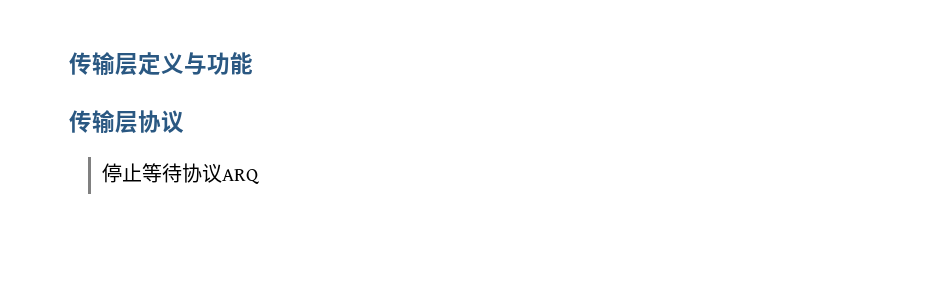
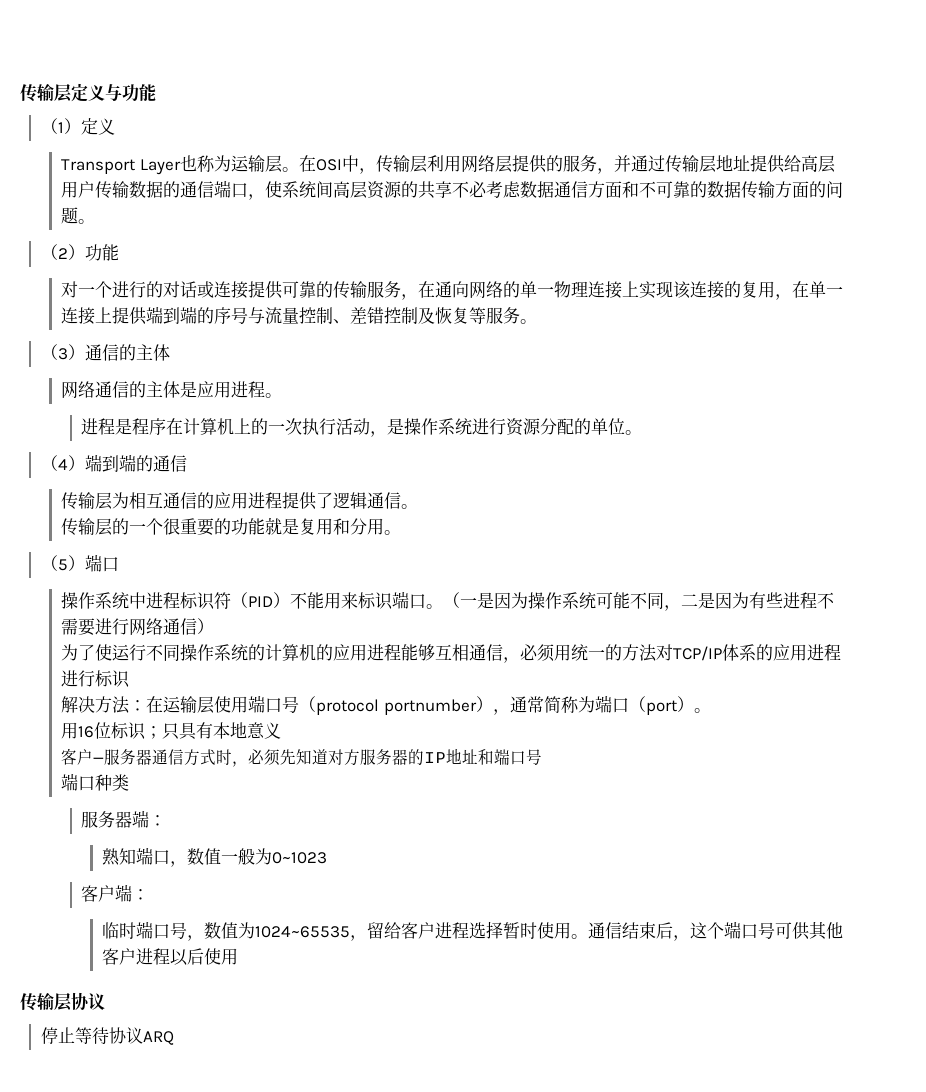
+ （1）定义
+ Transport Layer也称为运输层。在OSI中，传输层利用网络层提供的服务，并通过传输层地址提供给高层用户传输数据的通信端口，使系统间高层资源的共享不必考虑数据通信方面和不可靠的数据传输方面的问题。
+ （2）功能
+ 对一个进行的对话或连接提供可靠的传输服务，在通向网络的单一物理连接上实现该连接的复用，在单一连接上提供端到端的序号与流量控制、差错控制及恢复等服务。
+ （3）通信的主体
+ 网络通信的主体是应用进程。
+ 进程是程序在计算机上的一次执行活动，是操作系统进行资源分配的单位。
+ （4）端到端的通信
+ 传输层为相互通信的应用进程提供了逻辑通信。
+ 传输层的一个很重要的功能就是复用和分用。
+ （5）端口
+ 操作系统中进程标识符（PID）不能用来标识端口。（一是因为操作系统可能不同，二是因为有些进程不需要进行网络通信）
+ 为了使运行不同操作系统的计算机的应用进程能够互相通信，必须用统一的方法对TCP/IP体系的应用进程进行标识
+ 解决方法：在运输层使用端口号（protocol portnumber），通常简称为端口（port）。
+ 用16位标识；只具有本地意义
+ 客户—服务器通信方式时，必须先知道对方服务器的IP地址和端口号
+ 端口种类
+ 服务器端：
+ 熟知端口，数值一般为0~1023
+ 客户端：
+ 临时端口号，数值为1024~65535，留给客户进程选择暂时使用。通信结束后，这个端口号可供其他客户进程以后使用

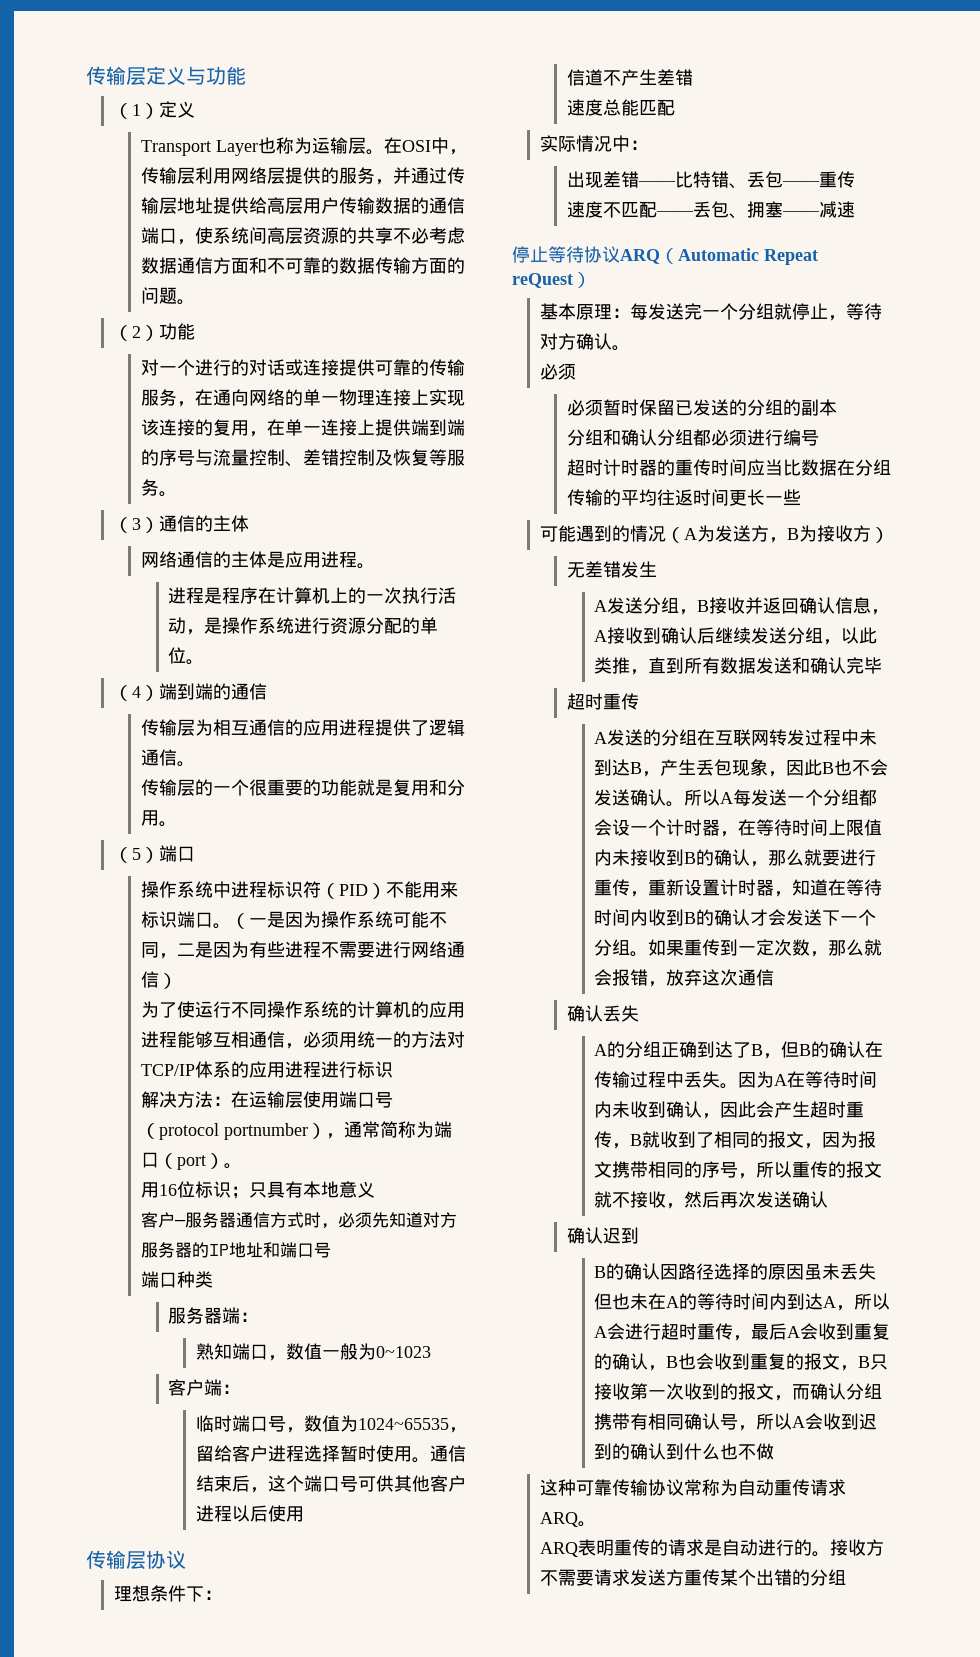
- 停止等待协议ARQ
+ 理想条件下：
+ 信道不产生差错
+ 速度总能匹配
+ 实际情况中：
+ 出现差错——比特错、丢包——重传
+ 速度不匹配——丢包、拥塞——减速
+ 停止等待协议ARQ（Automatic Repeat reQuest）
+ 基本原理：每发送完一个分组就停止，等待对方确认。
+ 必须
+ 必须暂时保留已发送的分组的副本
+ 分组和确认分组都必须进行编号
+ 超时计时器的重传时间应当比数据在分组传输的平均往返时间更长一些
+ 可能遇到的情况（A为发送方，B为接收方）
+ 无差错发生
+ A发送分组，B接收并返回确认信息，A接收到确认后继续发送分组，以此类推，直到所有数据发送和确认完毕
+ 超时重传
+ A发送的分组在互联网转发过程中未到达B，产生丢包现象，因此B也不会发送确认。所以A每发送一个分组都会设一个计时器，在等待时间上限值内未接收到B的确认，那么就要进行重传，重新设置计时器，知道在等待时间内收到B的确认才会发送下一个分组。如果重传到一定次数，那么就会报错，放弃这次通信
+ 确认丢失
+ A的分组正确到达了B，但B的确认在传输过程中丢失。因为A在等待时间内未收到确认，因此会产生超时重传，B就收到了相同的报文，因为报文携带相同的序号，所以重传的报文就不接收，然后再次发送确认
+ 确认迟到
+ B的确认因路径选择的原因虽未丢失但也未在A的等待时间内到达A，所以A会进行超时重传，最后A会收到重复的确认，B也会收到重复的报文，B只接收第一次收到的报文，而确认分组携带有相同确认号，所以A会收到迟到的确认到什么也不做
+ 这种可靠传输协议常称为自动重传请求ARQ。
+ ARQ表明重传的请求是自动进行的。接收方不需要请求发送方重传某个出错的分组

